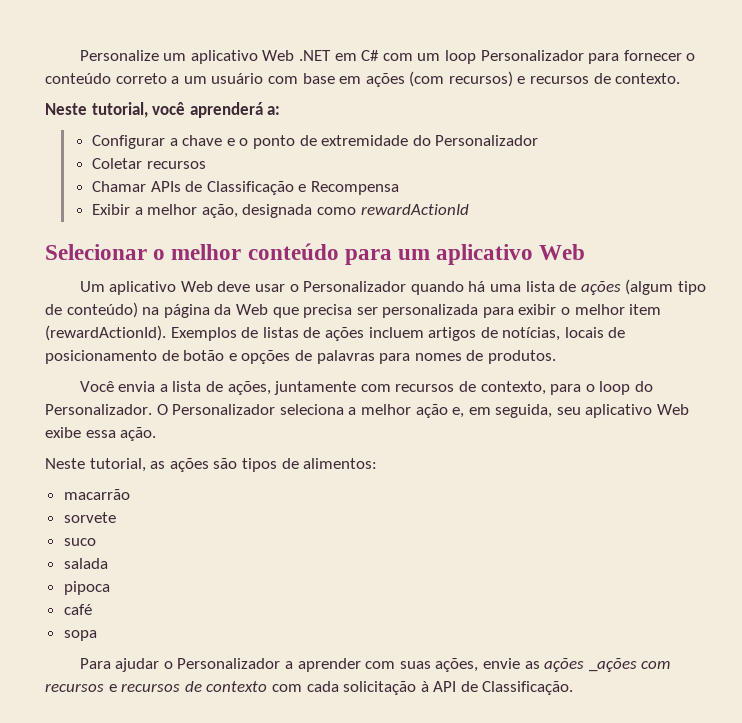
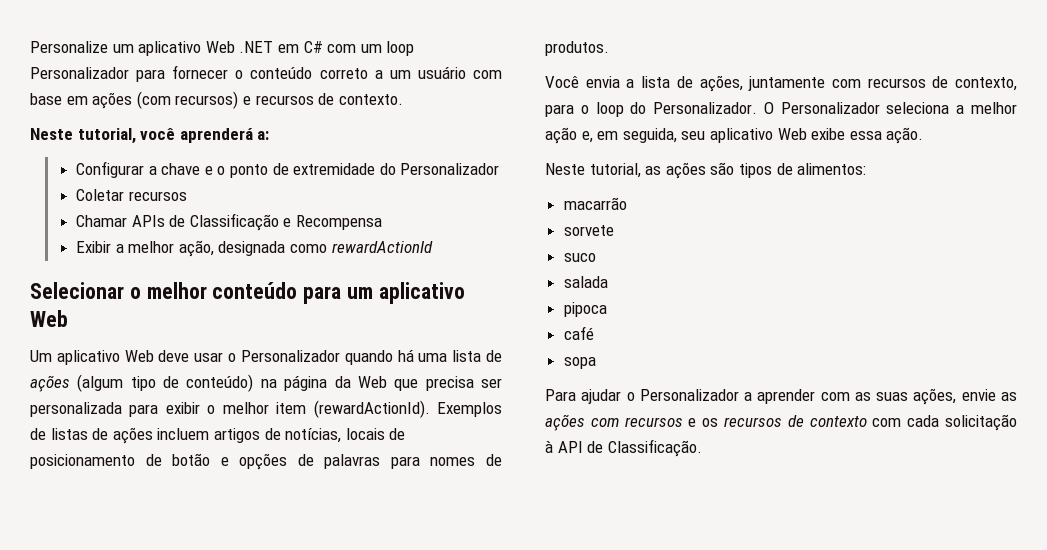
- Para ajudar o Personalizador a aprender com suas ações, envie as ações _ações com recursos e recursos de contexto com cada solicitação à API de Classificação.
+ Para ajudar o Personalizador a aprender com as suas ações, envie as ações com recursos e os recursos de contexto com cada solicitação à API de Classificação.

